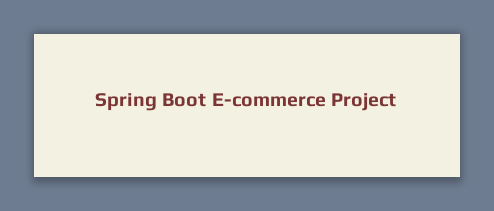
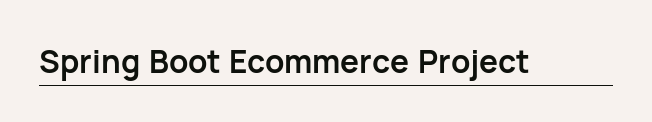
- Spring Boot E-commerce Project
+ Spring Boot Ecommerce Project

